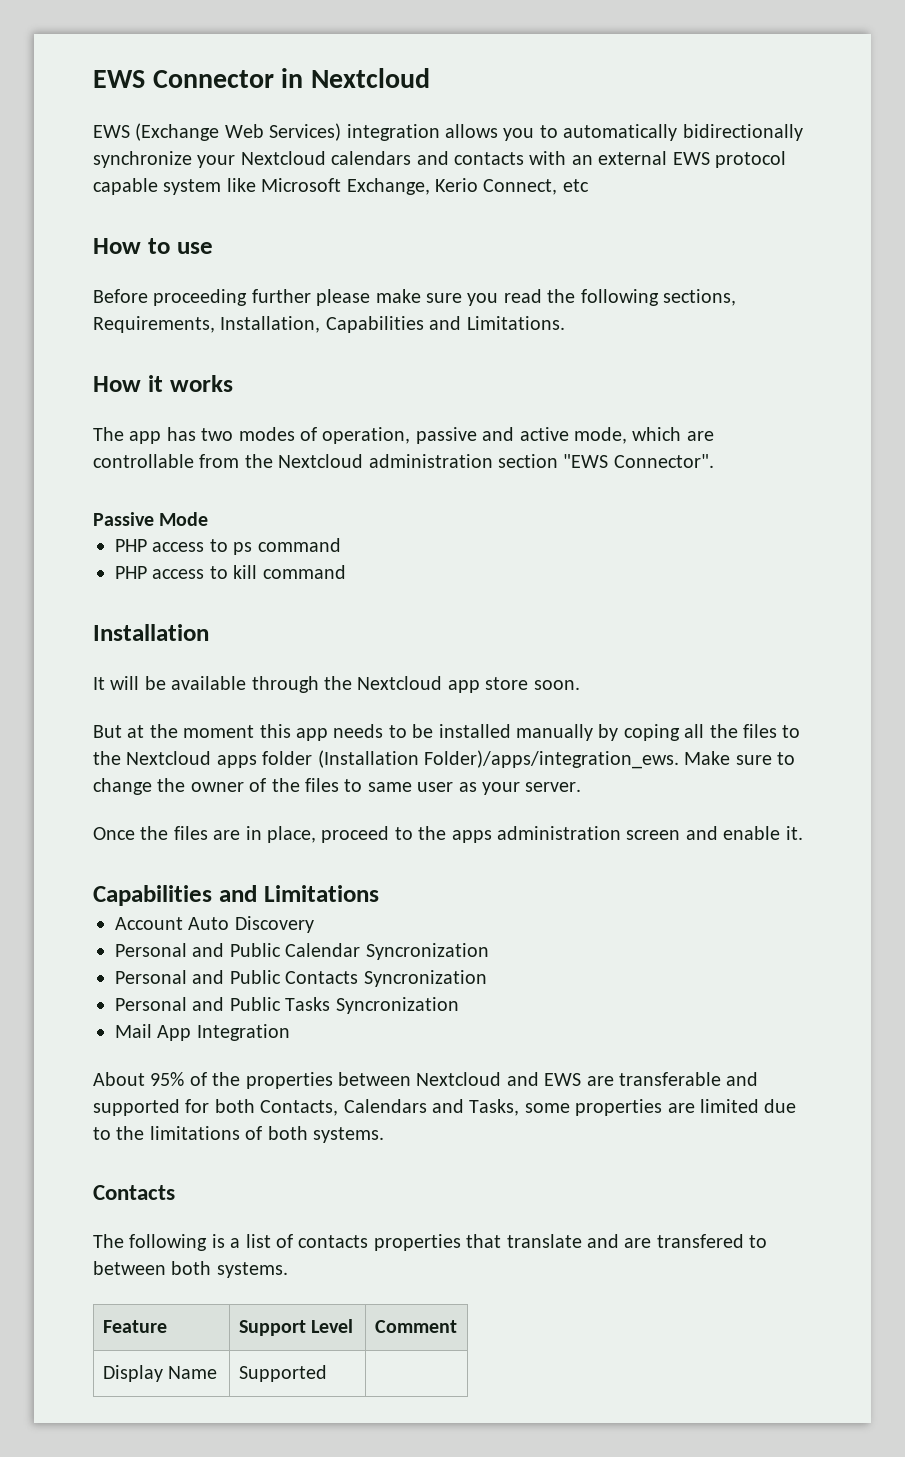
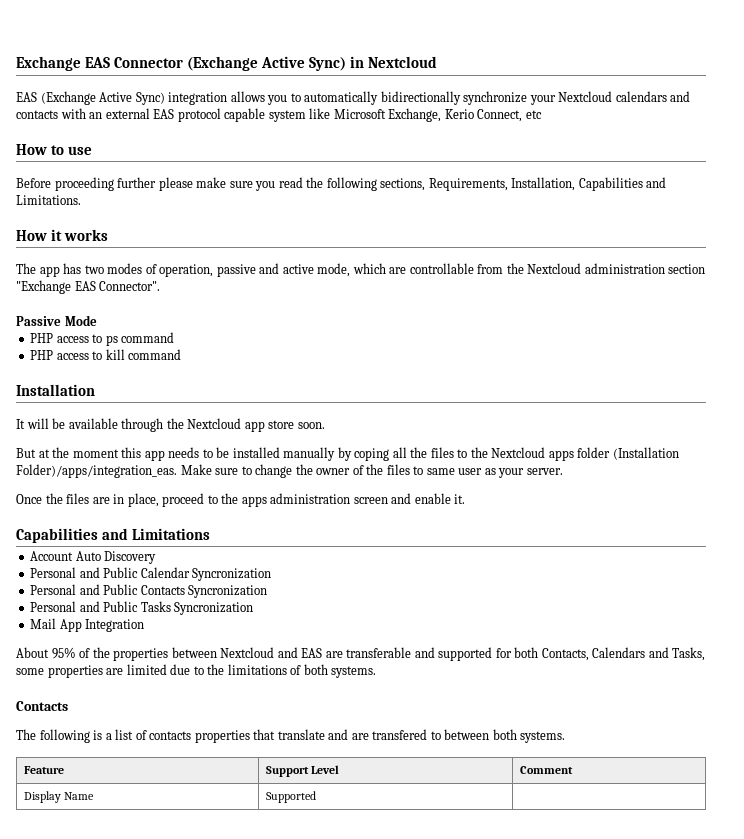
- EWS Connector in Nextcloud
- EWS (Exchange Web Services) integration allows you to automatically bidirectionally synchronize your Nextcloud calendars and contacts with an external EWS protocol capable system like Microsoft Exchange, Kerio Connect, etc
+ Exchange EAS Connector (Exchange Active Sync) in Nextcloud
+ EAS (Exchange Active Sync) integration allows you to automatically bidirectionally synchronize your Nextcloud calendars and contacts with an external EAS protocol capable system like Microsoft Exchange, Kerio Connect, etc
- The app has two modes of operation, passive and active mode, which are controllable from the Nextcloud administration section "EWS Connector".
+ The app has two modes of operation, passive and active mode, which are controllable from the Nextcloud administration section "Exchange EAS Connector".
- But at the moment this app needs to be installed manually by coping all the files to the Nextcloud apps folder (Installation Folder)/apps/integration_ews.
+ But at the moment this app needs to be installed manually by coping all the files to the Nextcloud apps folder (Installation Folder)/apps/integration_eas.
- About 95% of the properties between Nextcloud and EWS are transferable and supported for both Contacts, Calendars and Tasks, some properties are limited due to the limitations of both systems.
+ About 95% of the properties between Nextcloud and EAS are transferable and supported for both Contacts, Calendars and Tasks, some properties are limited due to the limitations of both systems.

